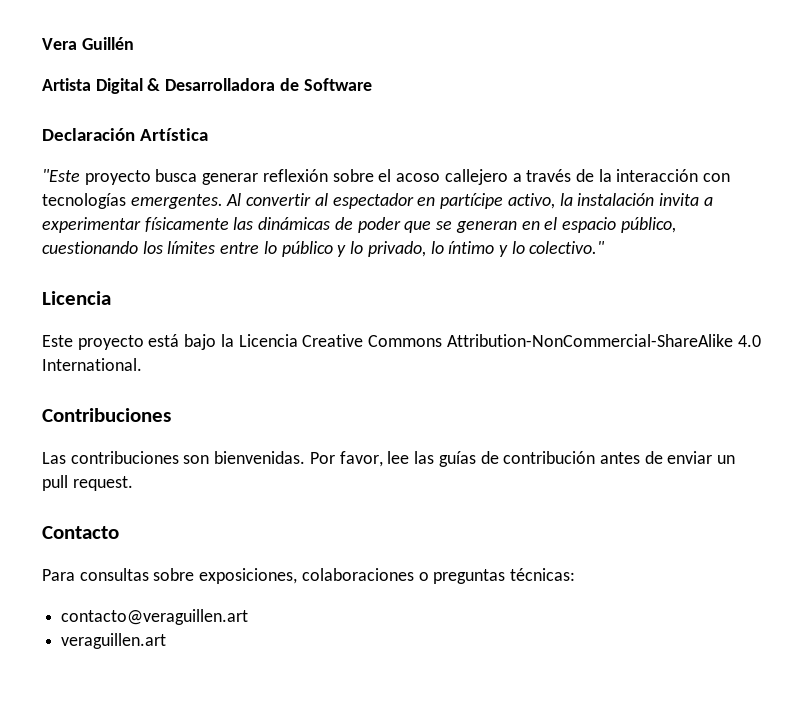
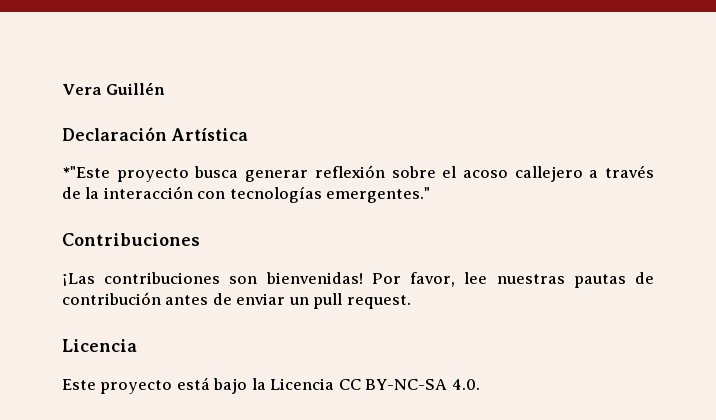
- Artista Digital & Desarrolladora de Software
- "Este proyecto busca generar reflexión sobre el acoso callejero a través de la interacción con tecnologías emergentes. Al convertir al espectador en partícipe activo, la instalación invita a experimentar físicamente las dinámicas de poder que se generan en el espacio público, cuestionando los límites entre lo público y lo privado, lo íntimo y lo colectivo."
+ *"Este proyecto busca generar reflexión sobre el acoso callejero a través de la interacción con tecnologías emergentes."
+ Contribuciones
+ ¡Las contribuciones son bienvenidas! Por favor, lee nuestras pautas de contribución antes de enviar un pull request.
- Este proyecto está bajo la Licencia Creative Commons Attribution-NonCommercial-ShareAlike 4.0 International.
- Contribuciones
- Las contribuciones son bienvenidas. Por favor, lee las guías de contribución antes de enviar un pull request.
- Contacto
- Para consultas sobre exposiciones, colaboraciones o preguntas técnicas:
- contacto@veraguillen.art
- veraguillen.art
+ Este proyecto está bajo la Licencia CC BY-NC-SA 4.0.

